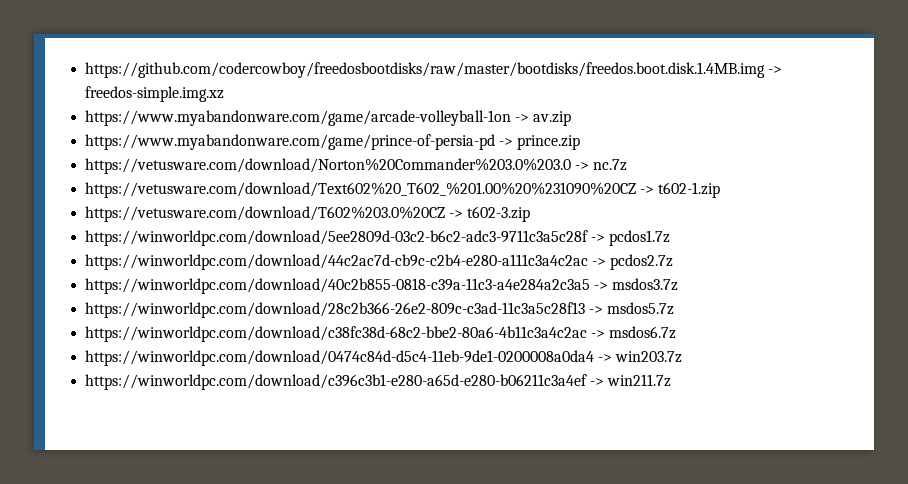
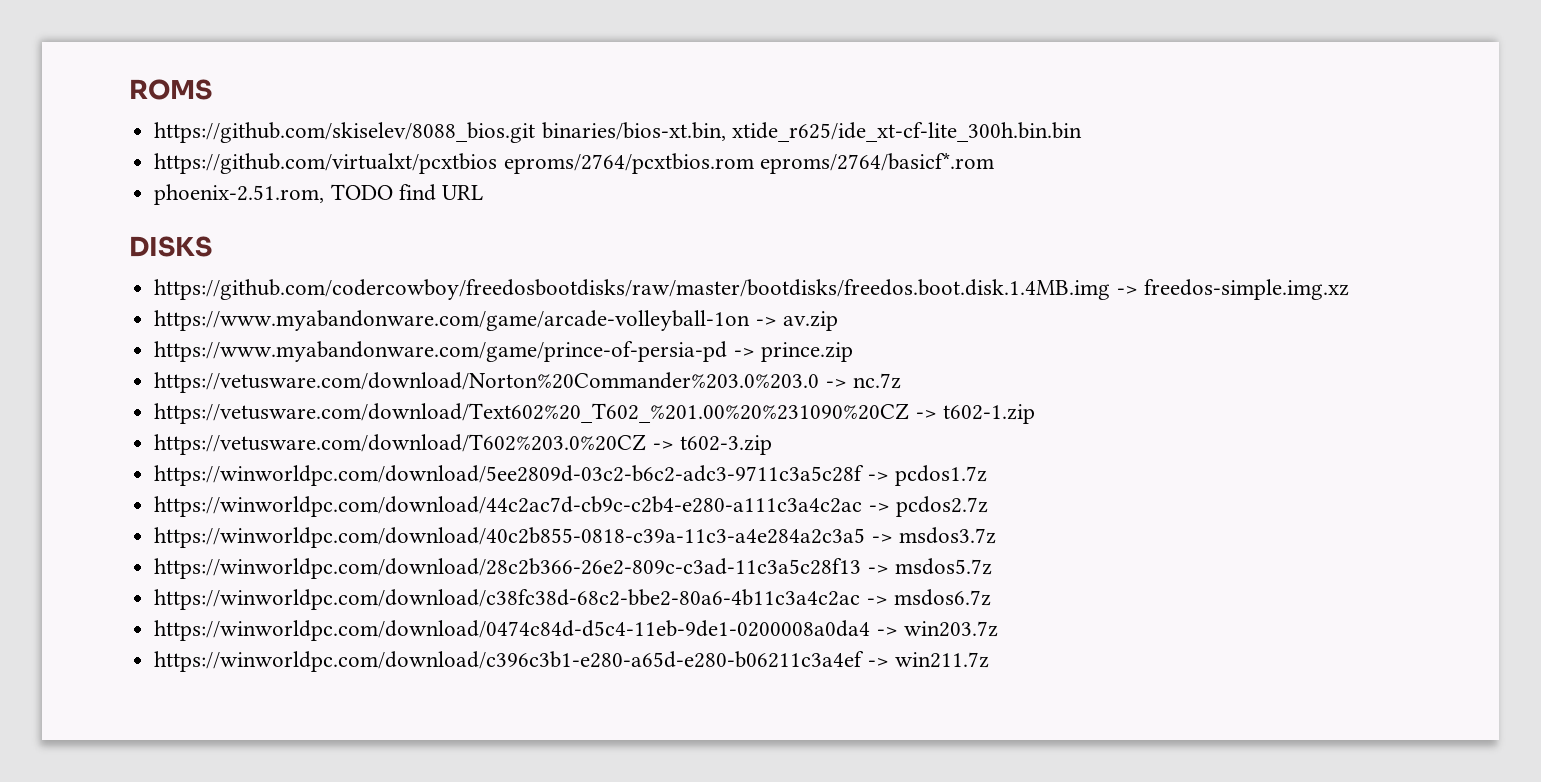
+ ROMS
+ https://github.com/skiselev/8088_bios.git binaries/bios-xt.bin, xtide_r625/ide_xt-cf-lite_300h.bin.bin
+ https://github.com/virtualxt/pcxtbios eproms/2764/pcxtbios.rom eproms/2764/basicf*.rom
+ phoenix-2.51.rom, TODO find URL
+ DISKS

